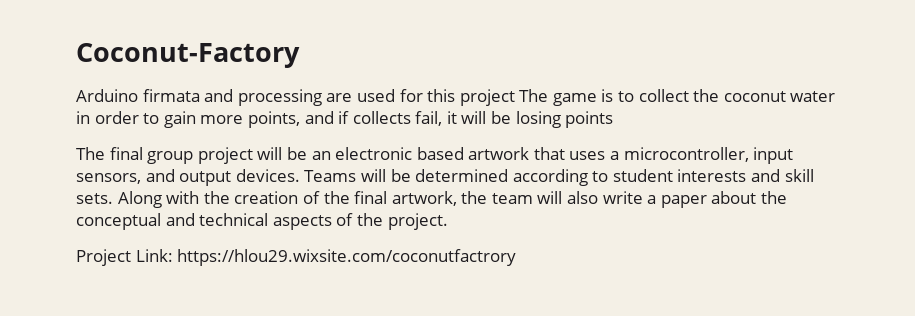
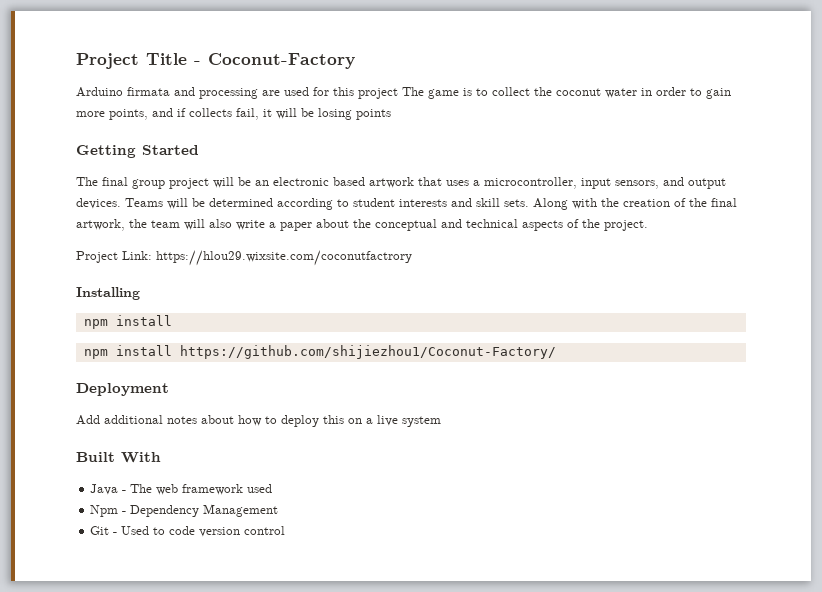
- Coconut-Factory
+ Project Title - Coconut-Factory
+ Getting Started
+ Installing
+ npm install
+ npm install https://github.com/shijiezhou1/Coconut-Factory/
+ Deployment
+ Add additional notes about how to deploy this on a live system
+ Built With
+ Java - The web framework used
+ Npm - Dependency Management
+ Git - Used to code version control

